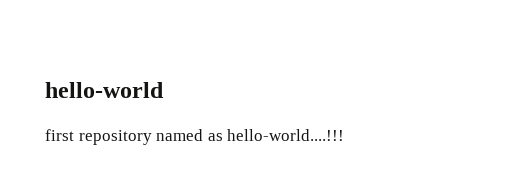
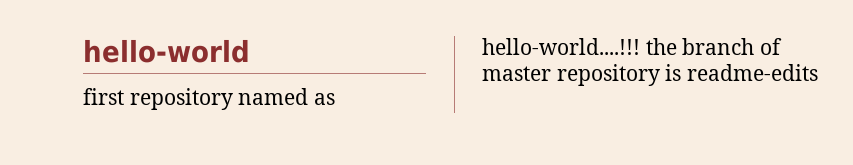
- first repository named as hello-world....!!!
+ first repository named as hello-world....!!! the branch of master repository is readme-edits

